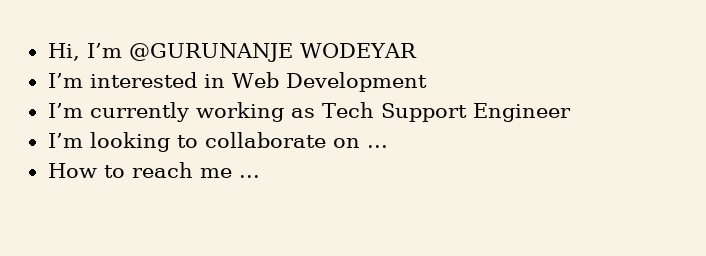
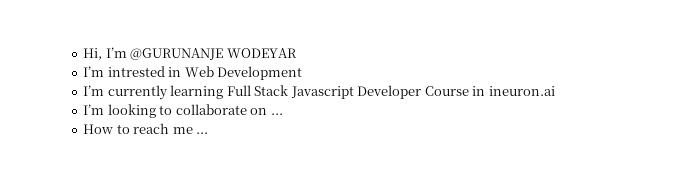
- I’m interested in Web Development
+ I’m intrested in Web Development
- I’m currently working as Tech Support Engineer
+ I’m currently learning Full Stack Javascript Developer Course in ineuron.ai

